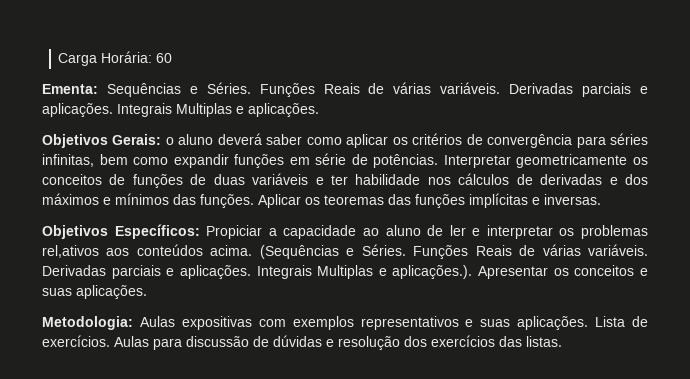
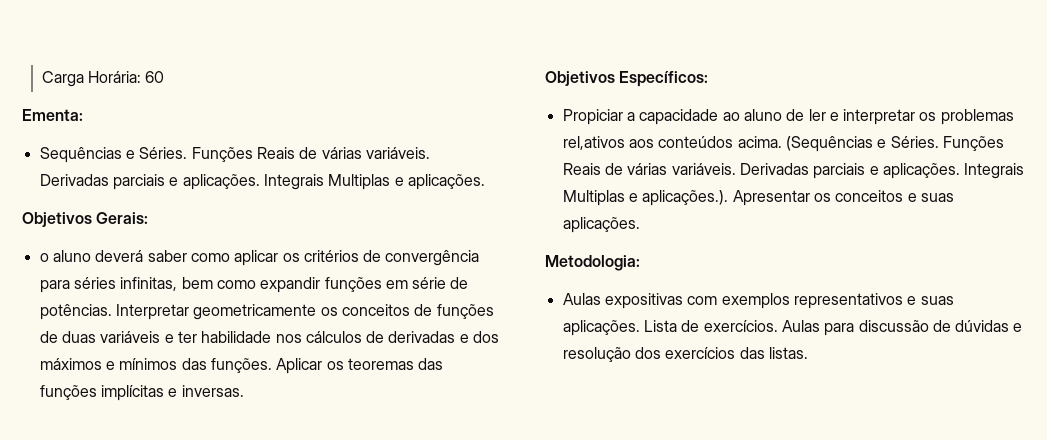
- Ementa: Sequências e Séries.
+ Ementa:
+ Sequências e Séries.
- Objetivos Gerais: o aluno deverá saber como aplicar os critérios de convergência para séries infinitas, bem como expandir funções em série de potências.
+ Objetivos Gerais:
+ o aluno deverá saber como aplicar os critérios de convergência para séries infinitas, bem como expandir funções em série de potências.
- Objetivos Específicos: Propiciar a capacidade ao aluno de ler e interpretar os problemas rel,ativos aos conteúdos acima.
+ Objetivos Específicos:
+ Propiciar a capacidade ao aluno de ler e interpretar os problemas rel,ativos aos conteúdos acima.
- Metodologia: Aulas expositivas com exemplos representativos e suas aplicações.
+ Metodologia:
+ Aulas expositivas com exemplos representativos e suas aplicações.

